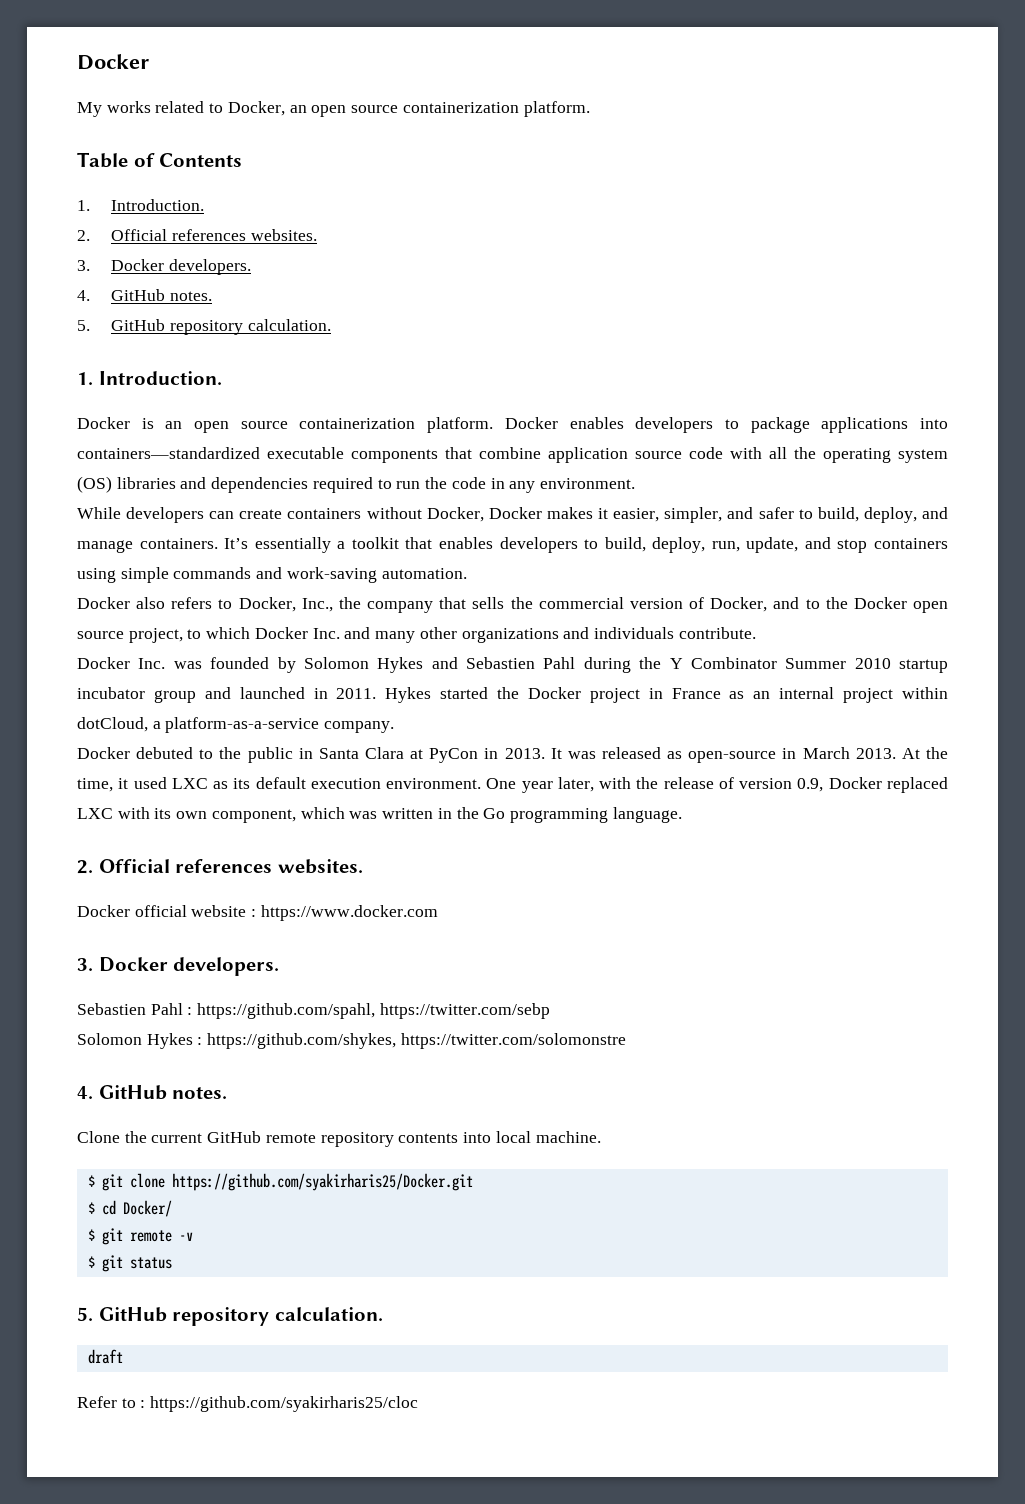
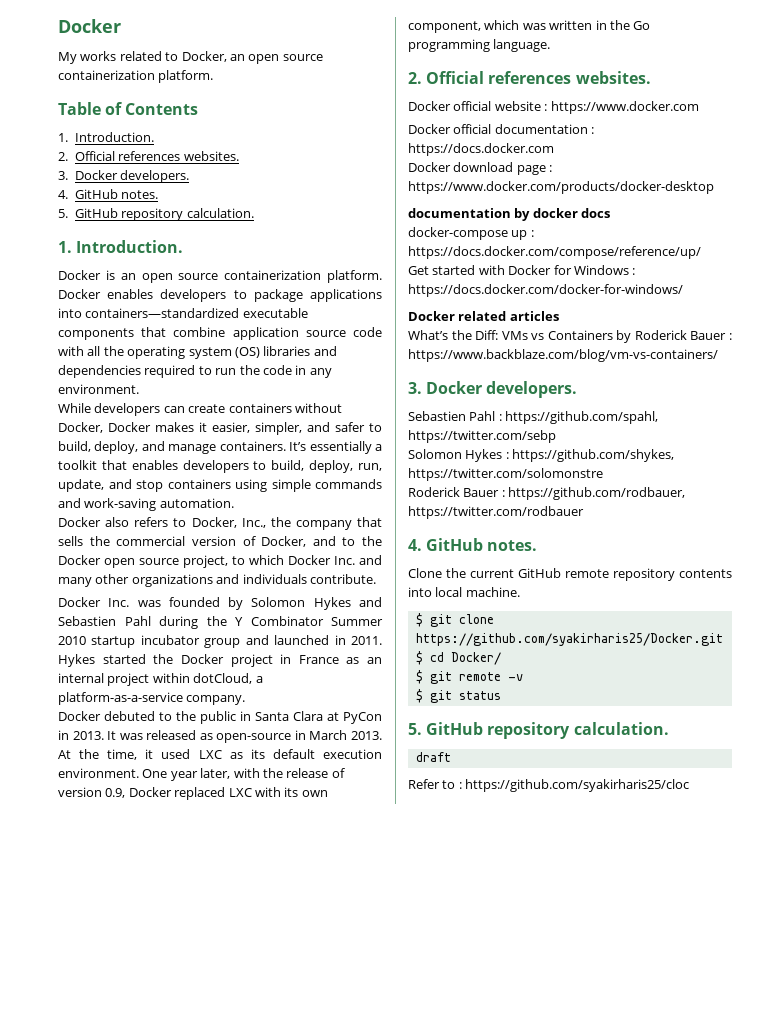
+ Docker official documentation : https://docs.docker.com
+ Docker download page : https://www.docker.com/products/docker-desktop
+ documentation by docker docs
+ docker-compose up : https://docs.docker.com/compose/reference/up/
+ Get started with Docker for Windows : https://docs.docker.com/docker-for-windows/
+ Docker related articles
+ What’s the Diff: VMs vs Containers by Roderick Bauer : https://www.backblaze.com/blog/vm-vs-containers/
+ Roderick Bauer : https://github.com/rodbauer, https://twitter.com/rodbauer

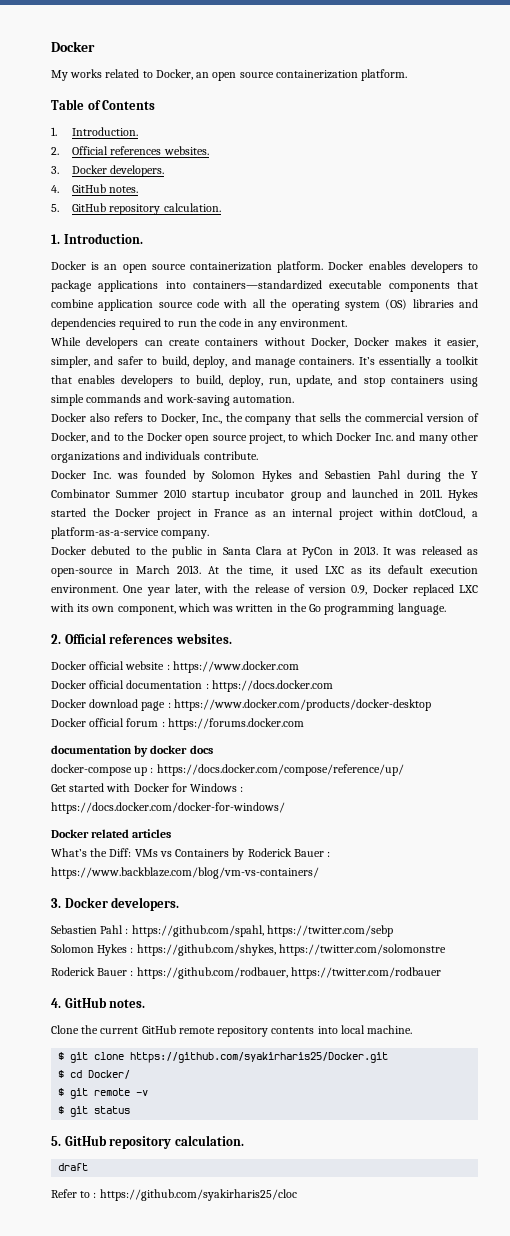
+ Docker official forum : https://forums.docker.com

